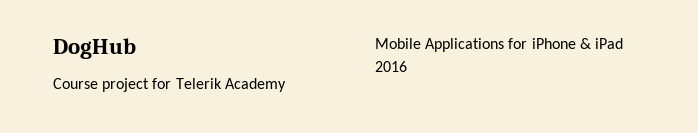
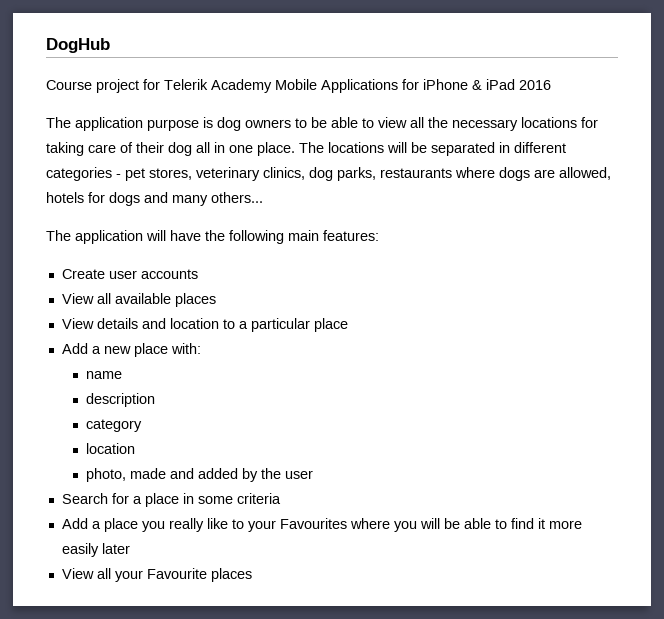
+ The application purpose is dog owners to be able to view all the necessary locations for taking care of their dog all in one place. The locations will be separated in different categories - pet stores, veterinary clinics, dog parks, restaurants where dogs are allowed, hotels for dogs and many others...
+ The application will have the following main features:
+ Create user accounts
+ View all available places
+ View details and location to а particular place
+ Add a new place with:
+ name
+ description
+ category
+ location
+ photo, made and added by the user
+ Search for a place in some criteria
+ Add a place you really like to your Favourites where you will be able to find it more easily later
+ View all your Favourite places

